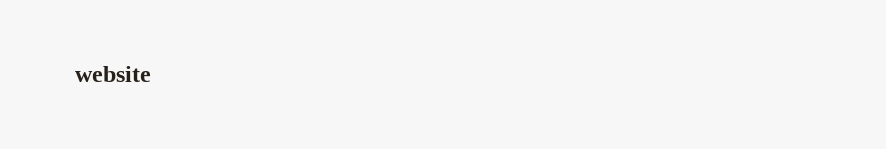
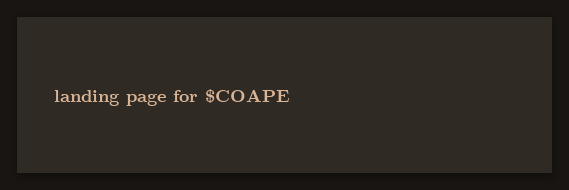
- website
+ landing page for $COAPE

